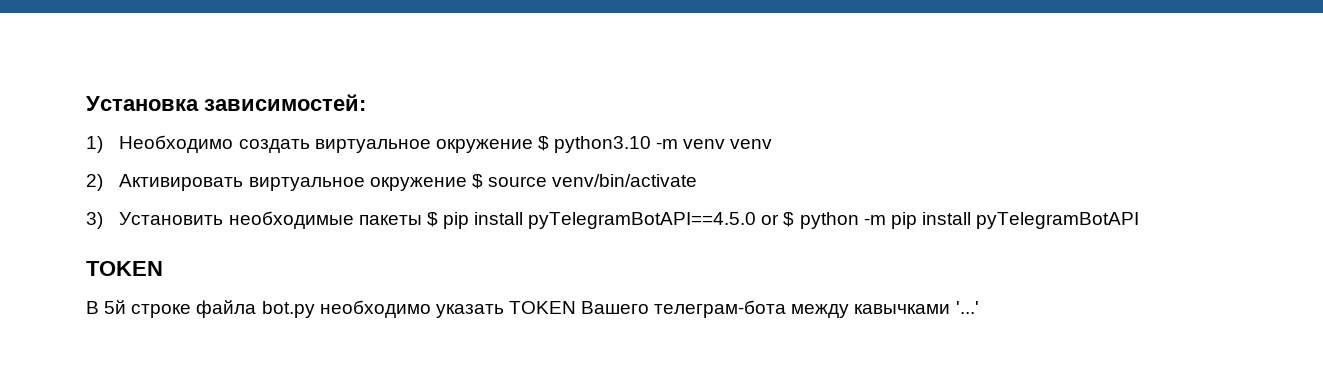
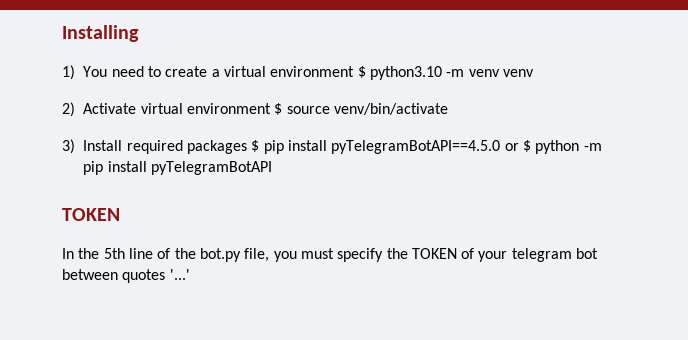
- Установка зависимостей:
+ Installing
- 1) Необходимо создать виртуальное окружение $ python3.10 -m venv venv
+ 1) You need to create a virtual environment $ python3.10 -m venv venv
- 2) Активировать виртуальное окружение $ source venv/bin/activate
+ 2) Activate virtual environment $ source venv/bin/activate
- 3) Установить необходимые пакеты $ pip install pyTelegramBotAPI==4.5.0 or $ python -m pip install pyTelegramBotAPI
+ 3) Install required packages $ pip install pyTelegramBotAPI==4.5.0 or $ python -m pip install pyTelegramBotAPI
- В 5й строке файла bot.py необходимо указать TOKEN Вашего телеграм-бота между кавычками '...'
+ In the 5th line of the bot.py file, you must specify the TOKEN of your telegram bot between quotes '...'

